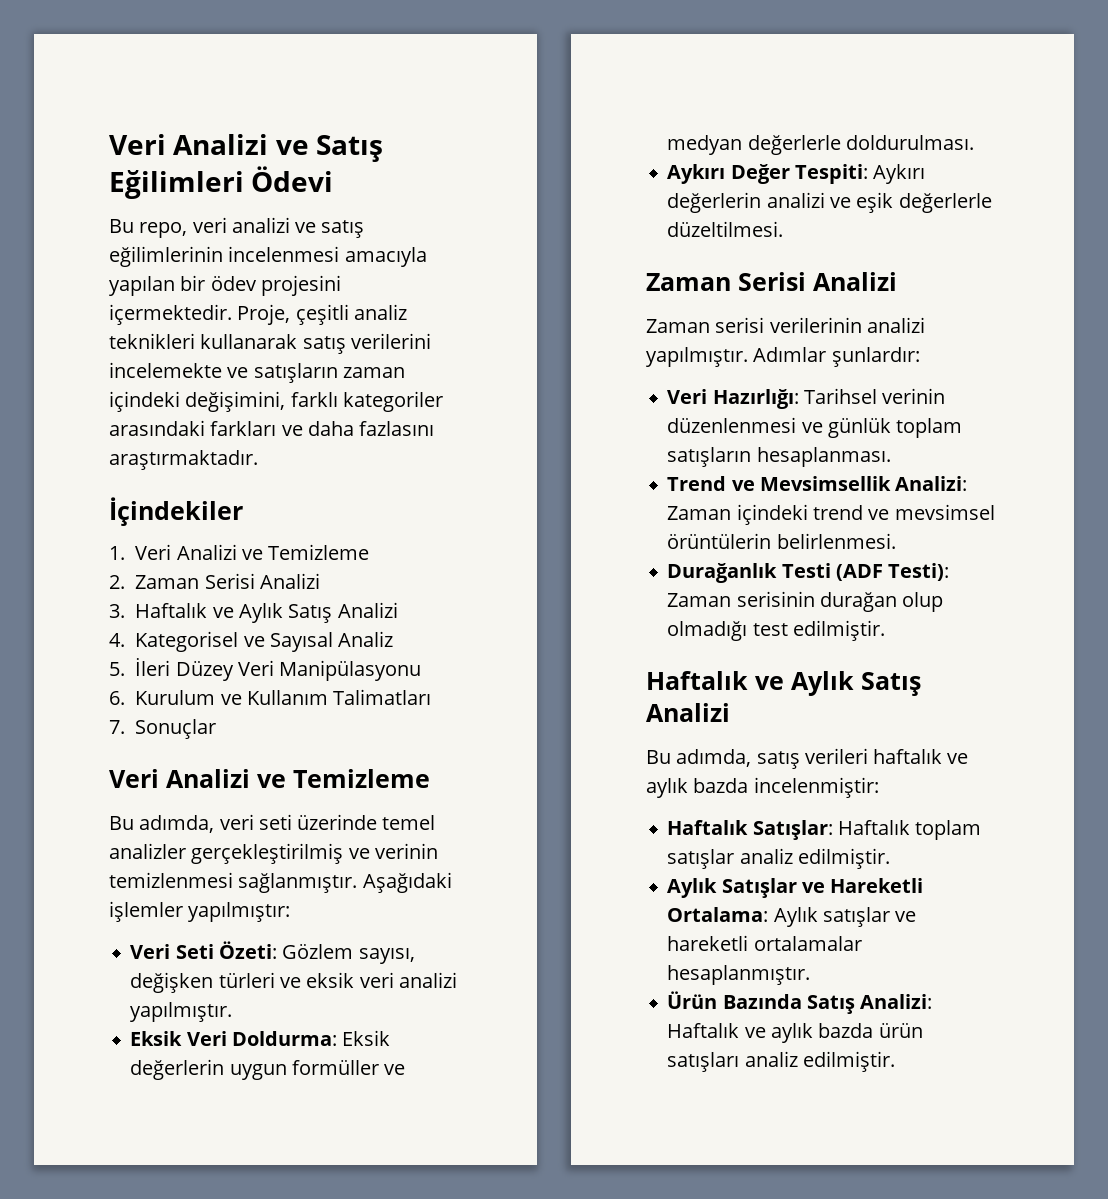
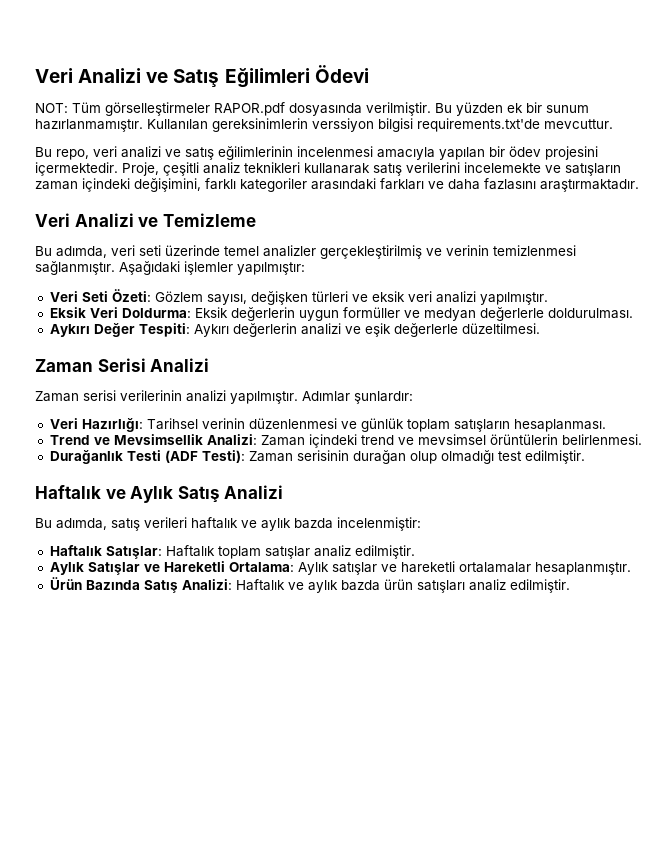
+ NOT: Tüm görselleştirmeler RAPOR.pdf dosyasında verilmiştir. Bu yüzden ek bir sunum hazırlanmamıştır. Kullanılan gereksinimlerin verssiyon bilgisi requirements.txt'de mevcuttur.
- İçindekiler
- 1. Veri Analizi ve Temizleme
- 2. Zaman Serisi Analizi
- 3. Haftalık ve Aylık Satış Analizi
- 4. Kategorisel ve Sayısal Analiz
- 5. İleri Düzey Veri Manipülasyonu
- 6. Kurulum ve Kullanım Talimatları
- 7. Sonuçlar

